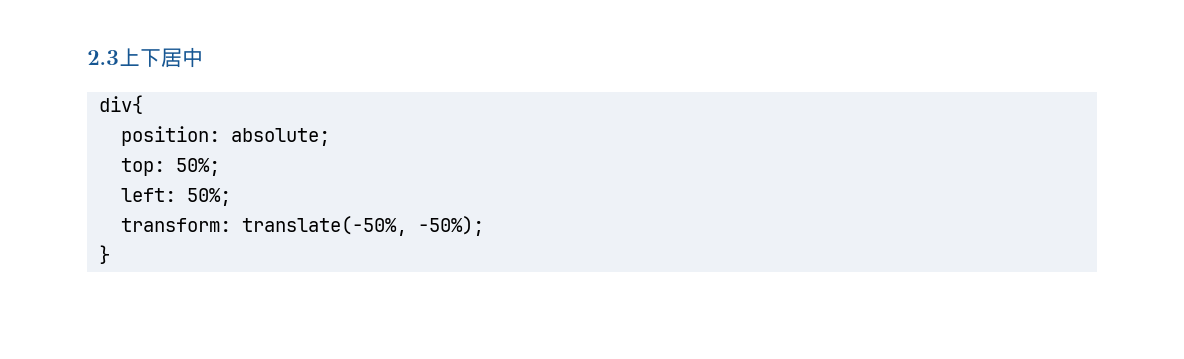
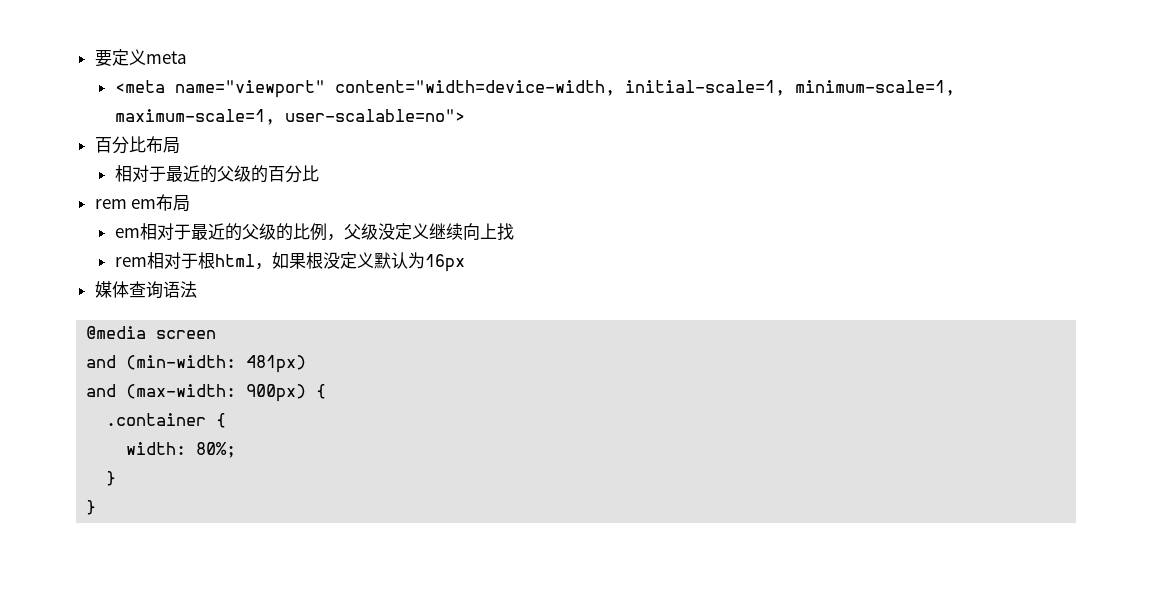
- 2.3上下居中
- div{
- position: absolute;
- top: 50%;
- left: 50%;
- transform: translate(-50%, -50%);
+ 要定义meta
+ <meta name="viewport" content="width=device-width, initial-scale=1, minimum-scale=1, maximum-scale=1, user-scalable=no">
+ 百分比布局
+ 相对于最近的父级的百分比
+ rem em布局
+ em相对于最近的父级的比例，父级没定义继续向上找
+ rem相对于根html，如果根没定义默认为16px
+ 媒体查询语法
+ @media screen
+ and (min-width: 481px)
+ and (max-width: 900px) {
+ .container {
+ width: 80%;
+ }

